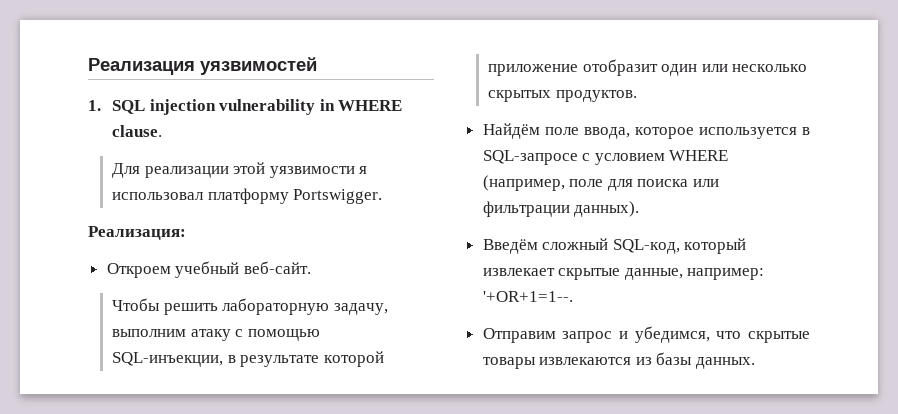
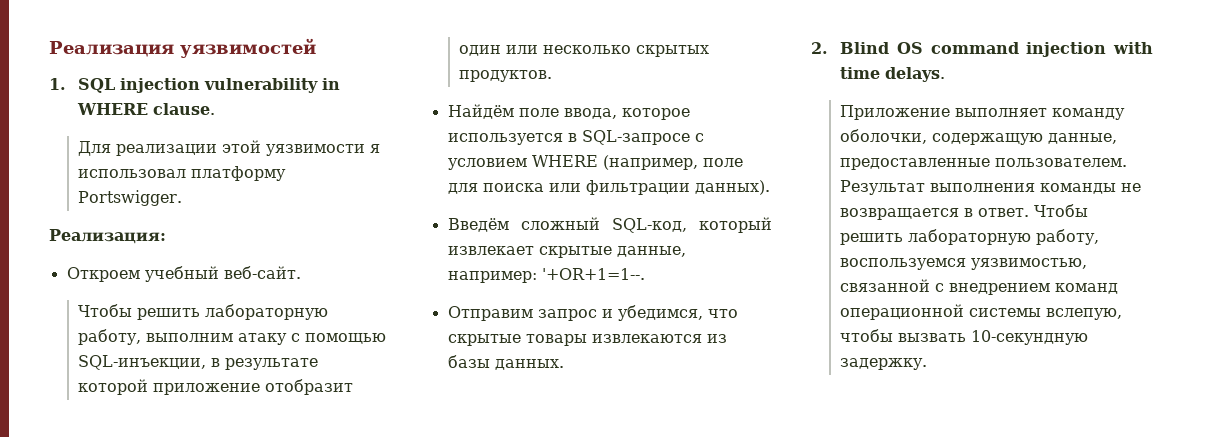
- Чтобы решить лабораторную задачу, выполним атаку с помощью SQL-инъекции, в результате которой приложение отобразит один или несколько скрытых продуктов.
+ Чтобы решить лабораторную работу, выполним атаку с помощью SQL-инъекции, в результате которой приложение отобразит один или несколько скрытых продуктов.
+ 2. Blind OS command injection with time delays.
+ Приложение выполняет команду оболочки, содержащую данные, предоставленные пользователем. Результат выполнения команды не возвращается в ответ. Чтобы решить лабораторную работу, воспользуемся уязвимостью, связанной с внедрением команд операционной системы вслепую, чтобы вызвать 10-секундную задержку.

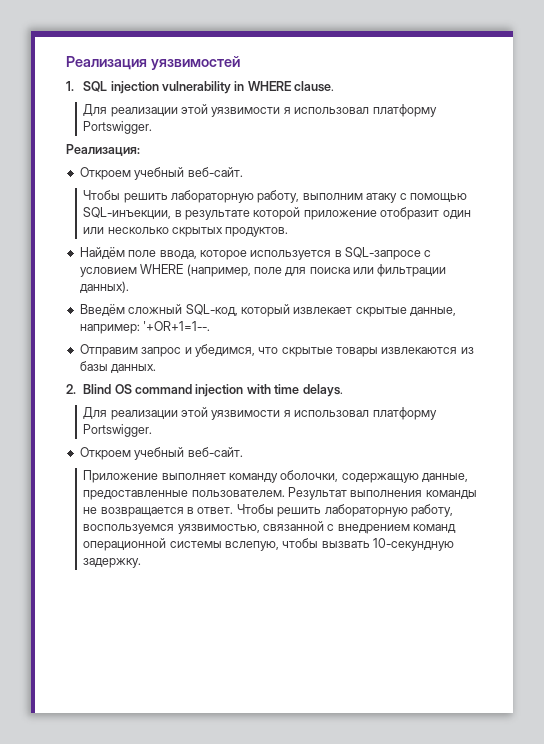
  2. Blind OS command injection with time delays.
+ Для реализации этой уязвимости я использовал платформу Portswigger.
+ Откроем учебный веб-сайт.

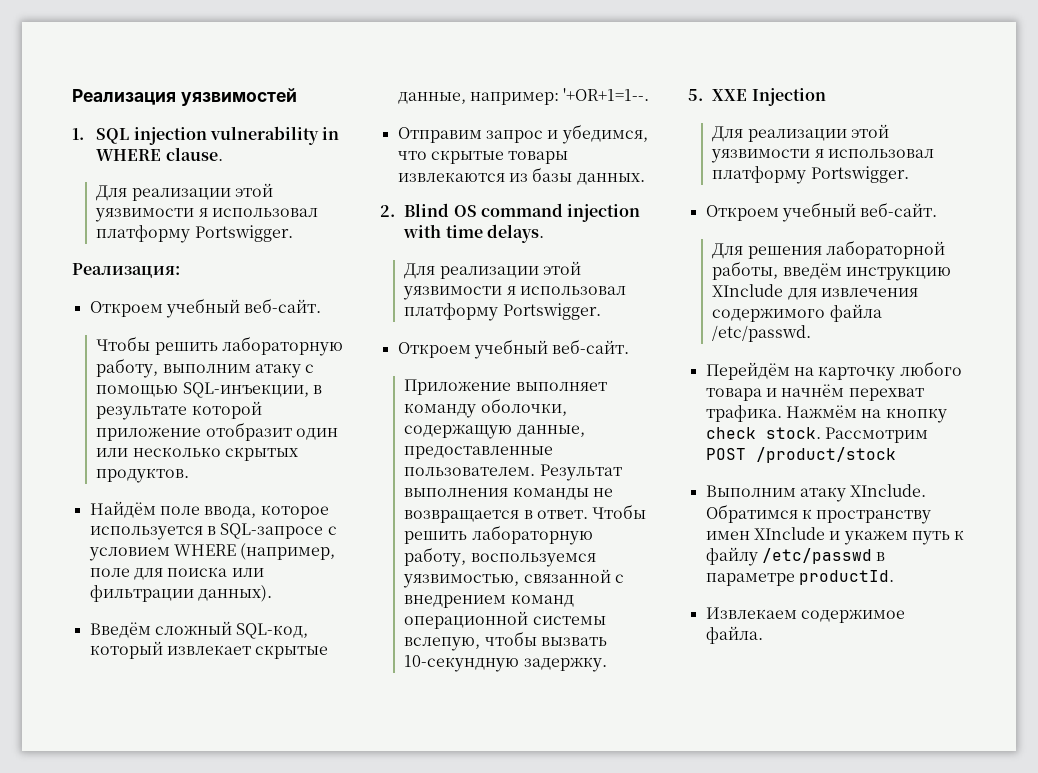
+ 5. XXE Injection
+ Для реализации этой уязвимости я использовал платформу Portswigger.
+ Откроем учебный веб-сайт.
+ Для решения лабораторной работы, введём инструкцию XInclude для извлечения содержимого файла /etc/passwd.
+ Перейдём на карточку любого товара и начнём перехват трафика. Нажмём на кнопку check stock. Рассмотрим POST /product/stock
+ Выполним атаку XInclude. Обратимся к пространству имен XInclude и укажем путь к файлу /etc/passwd в параметре productId.
+ Извлекаем содержимое файла.

